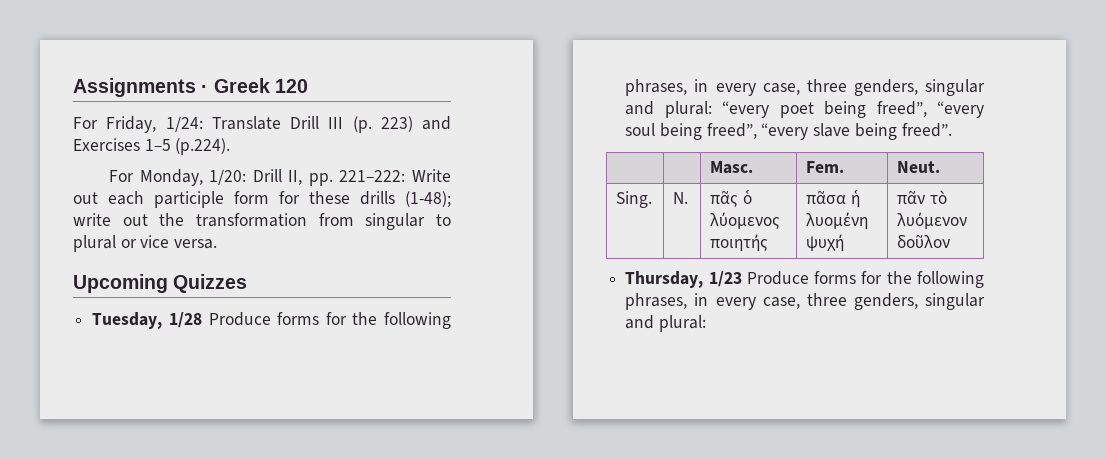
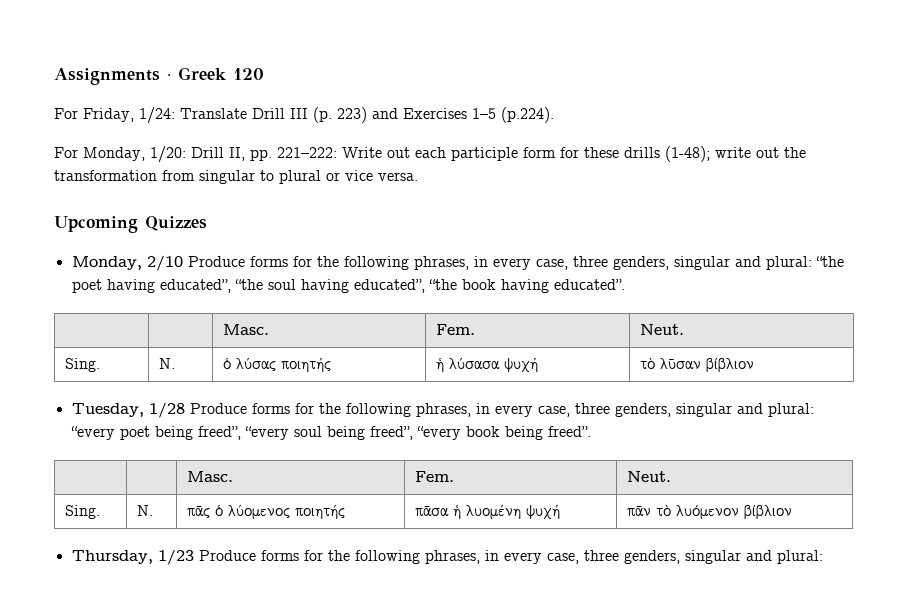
+ Monday, 2/10 Produce forms for the following phrases, in every case, three genders, singular and plural: “the poet having educated”, “the soul having educated”, “the book having educated”.
+ | | Masc. | Fem. | Neut.
+ Sing. | N. | ὁ λύσας ποιητής | ἡ λύσασα ψυχή | τὸ λῦσαν βίβλιον
- Tuesday, 1/28 Produce forms for the following phrases, in every case, three genders, singular and plural: “every poet being freed”, “every soul being freed”, “every slave being freed”.
+ Tuesday, 1/28 Produce forms for the following phrases, in every case, three genders, singular and plural: “every poet being freed”, “every soul being freed”, “every book being freed”.
- Sing. | N. | πᾶς ὁ λύομενος ποιητής | πᾶσα ἡ λυομένη ψυχή | πᾶν τὸ λυόμενον δοῦλον
+ Sing. | N. | πᾶς ὁ λύομενος ποιητής | πᾶσα ἡ λυομένη ψυχή | πᾶν τὸ λυόμενον βίβλιον

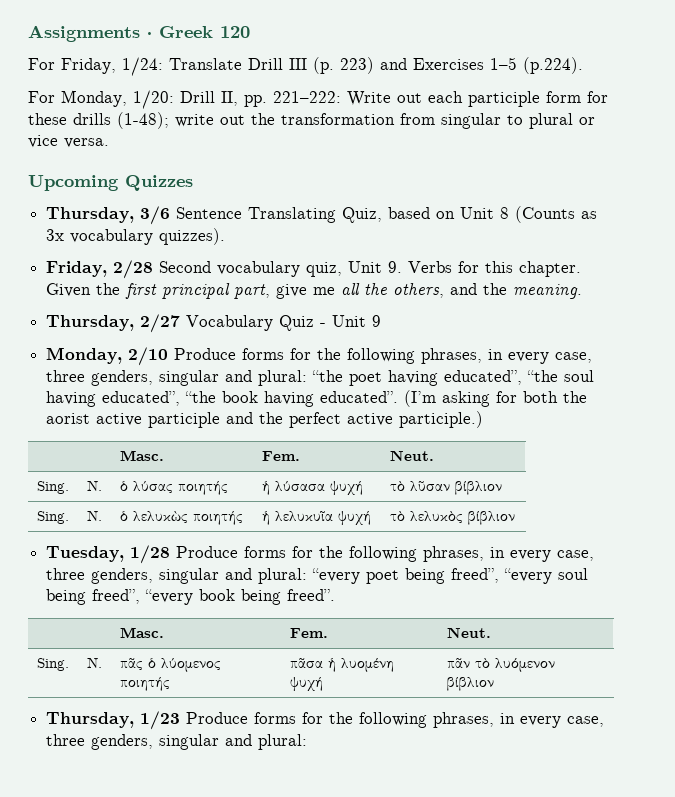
+ Thursday, 3/6 Sentence Translating Quiz, based on Unit 8 (Counts as 3x vocabulary quizzes).
+ Friday, 2/28 Second vocabulary quiz, Unit 9. Verbs for this chapter. Given the first principal part, give me all the others, and the meaning.
+ Thursday, 2/27 Vocabulary Quiz - Unit 9
+ (I’m asking for both the aorist active participle and the perfect active participle.)
+ Sing. | N. | ὁ λελυκὼς ποιητής | ἡ λελυκυῖα ψυχή | τὸ λελυκὸς βίβλιον

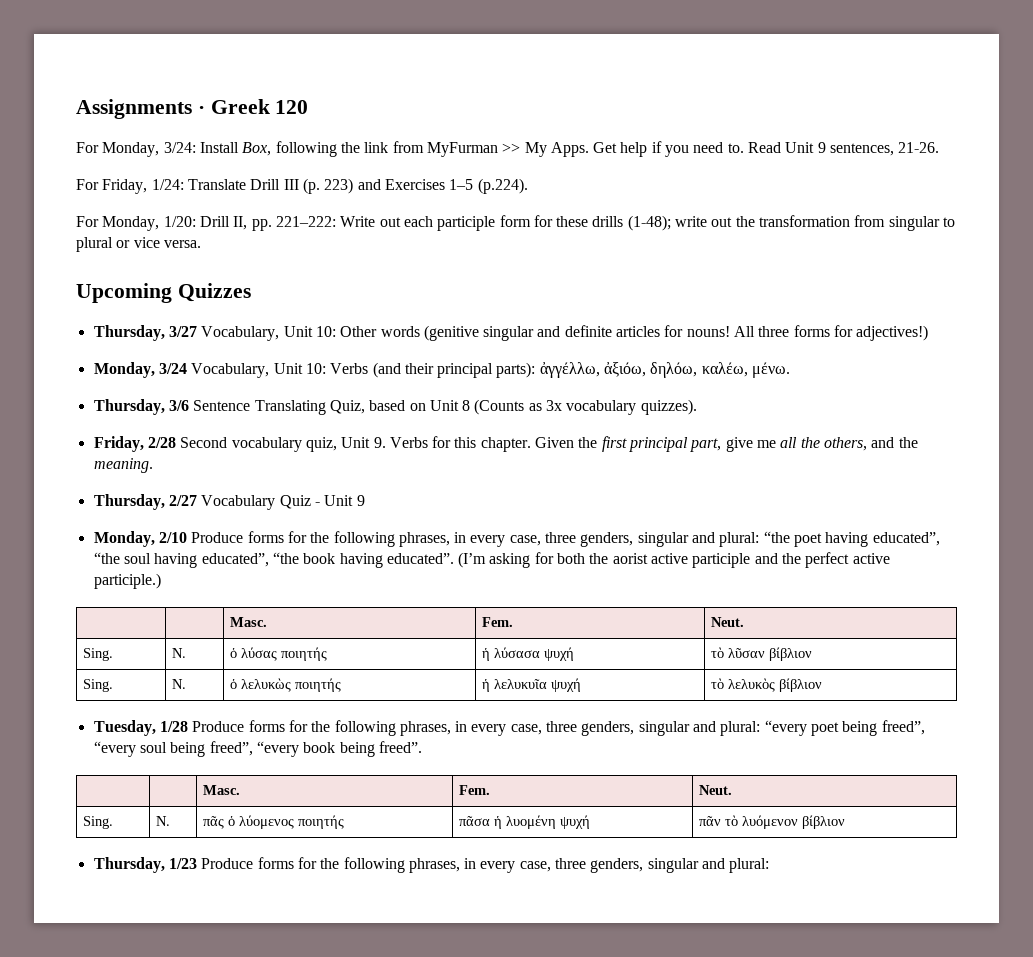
+ For Monday, 3/24: Install Box, following the link from MyFurman >> My Apps. Get help if you need to. Read Unit 9 sentences, 21-26.
+ Thursday, 3/27 Vocabulary, Unit 10: Other words (genitive singular and definite articles for nouns! All three forms for adjectives!)
+ Monday, 3/24 Vocabulary, Unit 10: Verbs (and their principal parts): ἀγγέλλω, ἀξιόω, δηλόω, καλέω, μένω.

